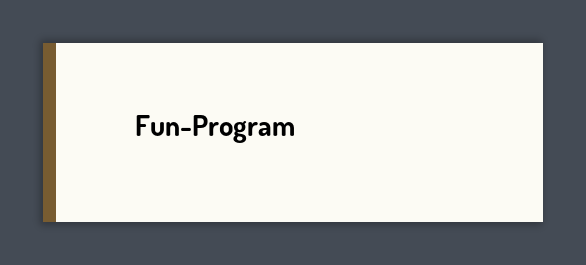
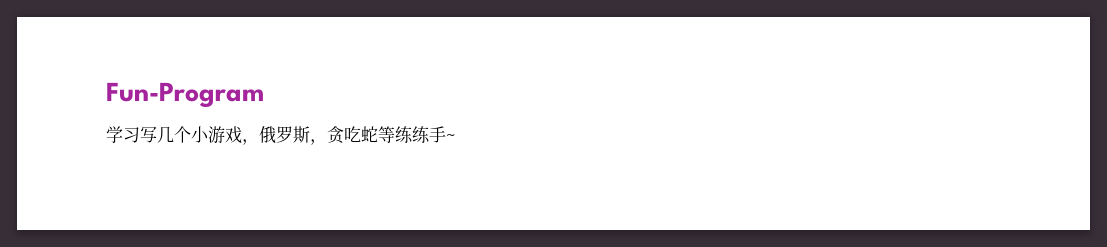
+ 学习写几个小游戏，俄罗斯，贪吃蛇等练练手~

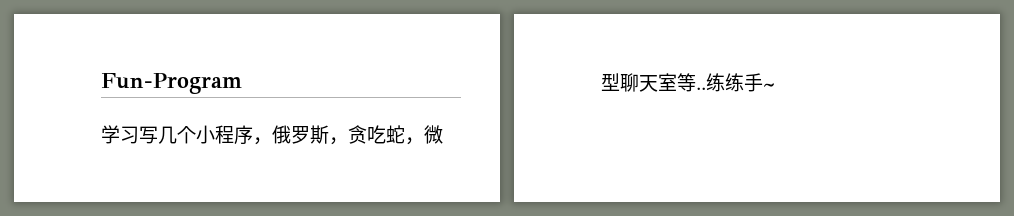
- 学习写几个小游戏，俄罗斯，贪吃蛇等练练手~
+ 学习写几个小程序，俄罗斯，贪吃蛇，微型聊天室等..练练手~

